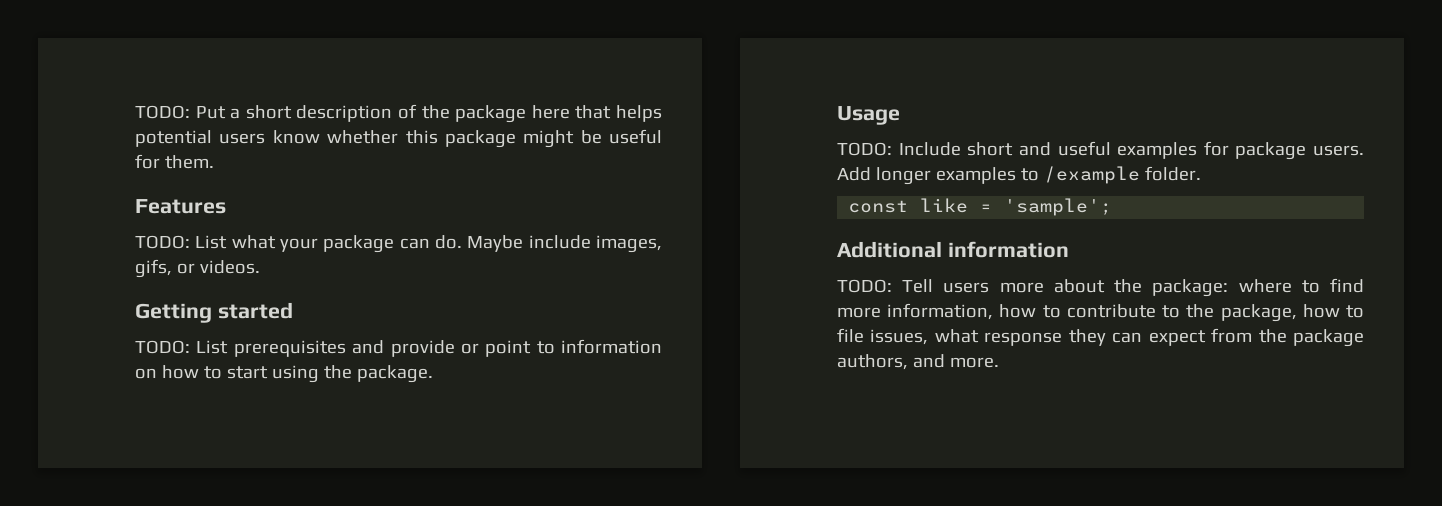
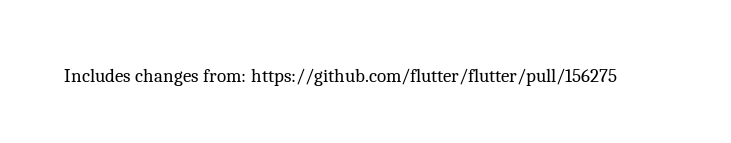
- TODO: Put a short description of the package here that helps potential users know whether this package might be useful for them.
- Features
- TODO: List what your package can do. Maybe include images, gifs, or videos.
- Getting started
- TODO: List prerequisites and provide or point to information on how to start using the package.
- Usage
- TODO: Include short and useful examples for package users. Add longer examples to /example folder.
- const like = 'sample';
- Additional information
- TODO: Tell users more about the package: where to find more information, how to contribute to the package, how to file issues, what response they can expect from the package authors, and more.
+ Includes changes from: https://github.com/flutter/flutter/pull/156275

